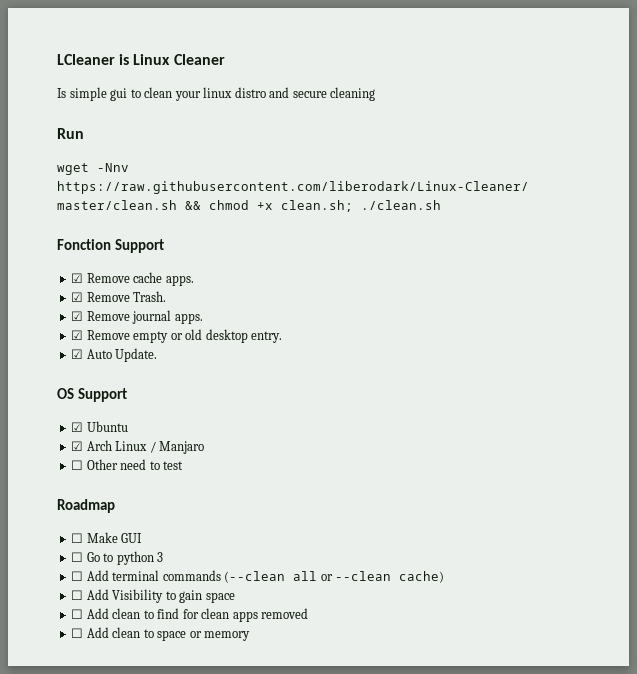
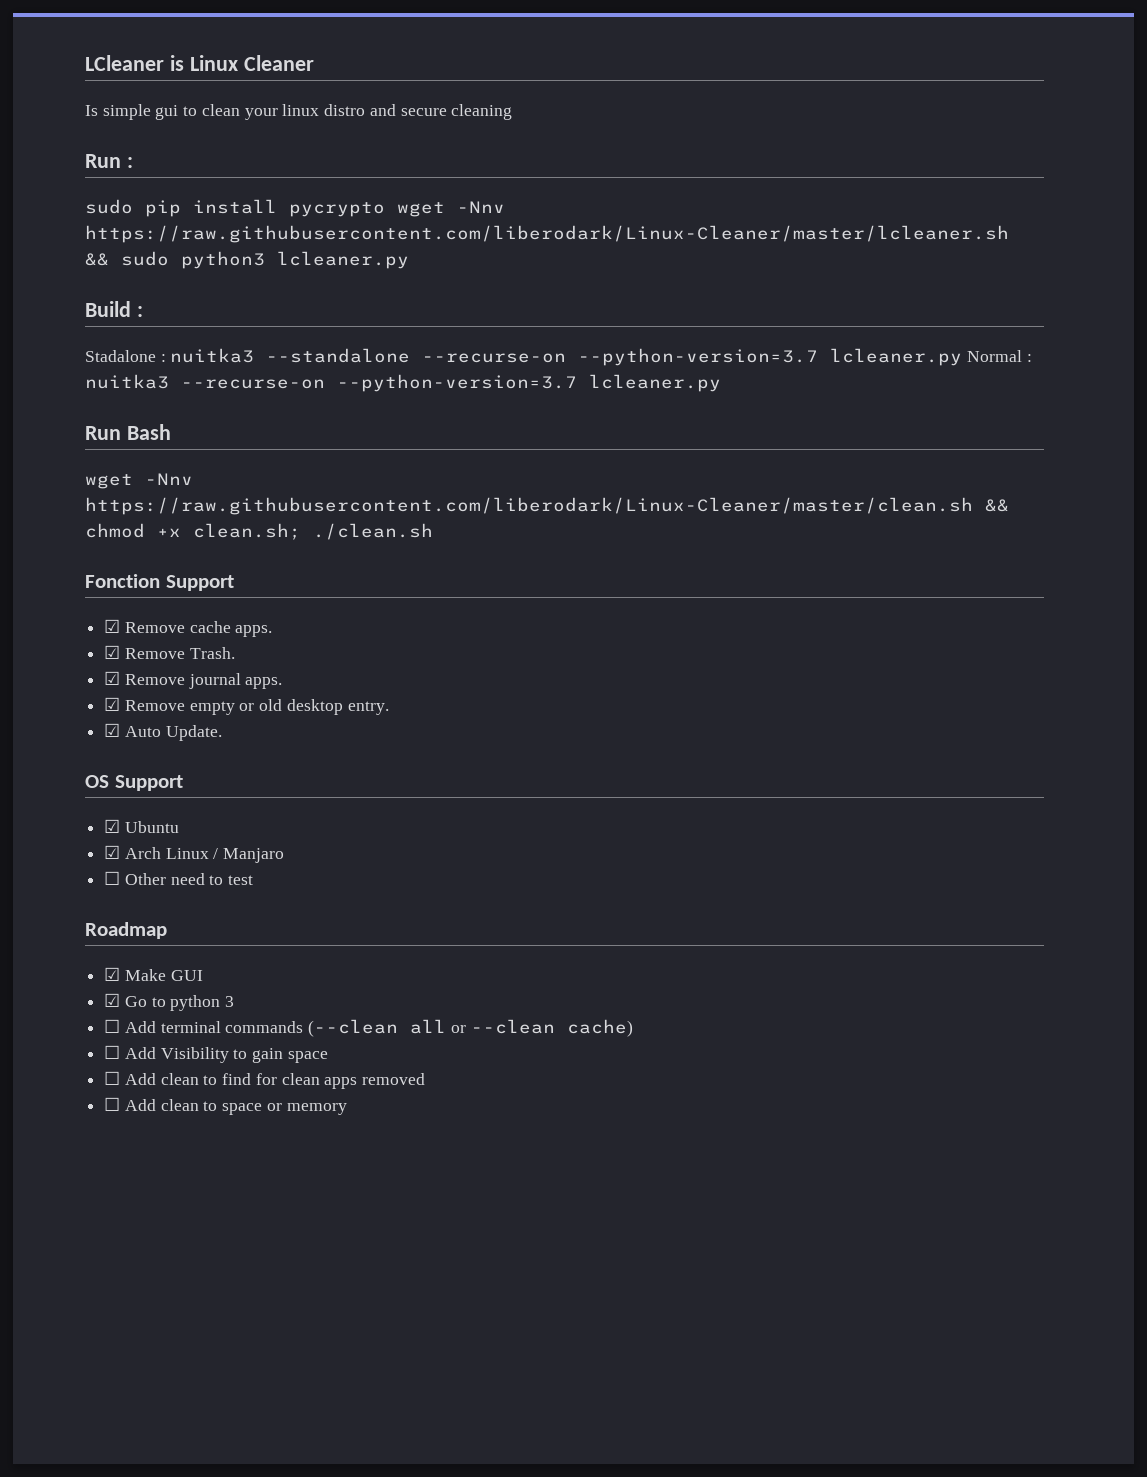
- Run
+ Run :
+ sudo pip install pycrypto wget -Nnv https://raw.githubusercontent.com/liberodark/Linux-Cleaner/master/lcleaner.sh && sudo python3 lcleaner.py
+ Build :
+ Stadalone : nuitka3 --standalone --recurse-on --python-version=3.7 lcleaner.py Normal : nuitka3 --recurse-on --python-version=3.7 lcleaner.py
+ Run Bash
- ☐ Make GUI
+ ☑ Make GUI
- ☐ Go to python 3
+ ☑ Go to python 3

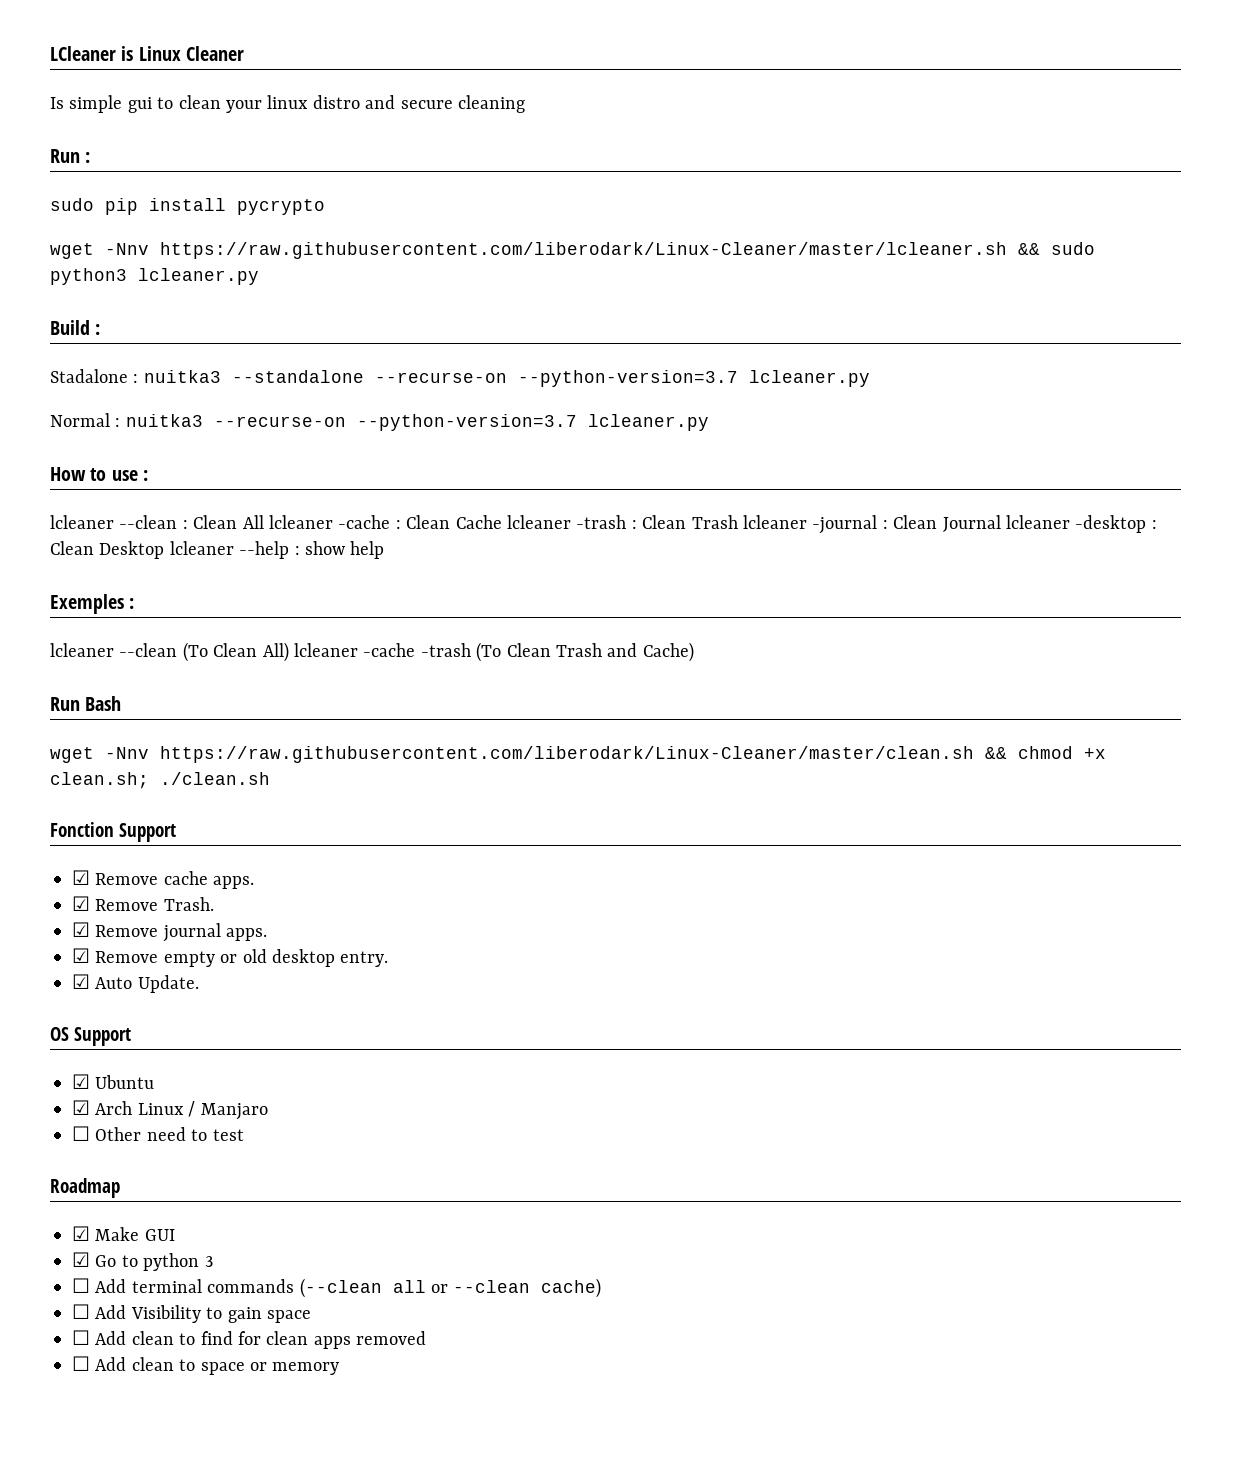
- sudo pip install pycrypto wget -Nnv https://raw.githubusercontent.com/liberodark/Linux-Cleaner/master/lcleaner.sh && sudo python3 lcleaner.py
+ sudo pip install pycrypto
+ wget -Nnv https://raw.githubusercontent.com/liberodark/Linux-Cleaner/master/lcleaner.sh && sudo python3 lcleaner.py
- Stadalone : nuitka3 --standalone --recurse-on --python-version=3.7 lcleaner.py Normal : nuitka3 --recurse-on --python-version=3.7 lcleaner.py
+ Stadalone : nuitka3 --standalone --recurse-on --python-version=3.7 lcleaner.py
+ Normal : nuitka3 --recurse-on --python-version=3.7 lcleaner.py
+ How to use :
+ lcleaner --clean : Clean All lcleaner -cache : Clean Cache lcleaner -trash : Clean Trash lcleaner -journal : Clean Journal lcleaner -desktop : Clean Desktop lcleaner --help : show help
+ Exemples :
+ lcleaner --clean (To Clean All) lcleaner -cache -trash (To Clean Trash and Cache)

